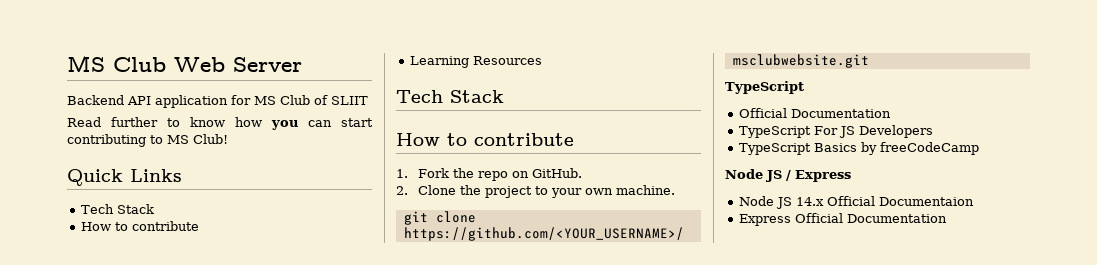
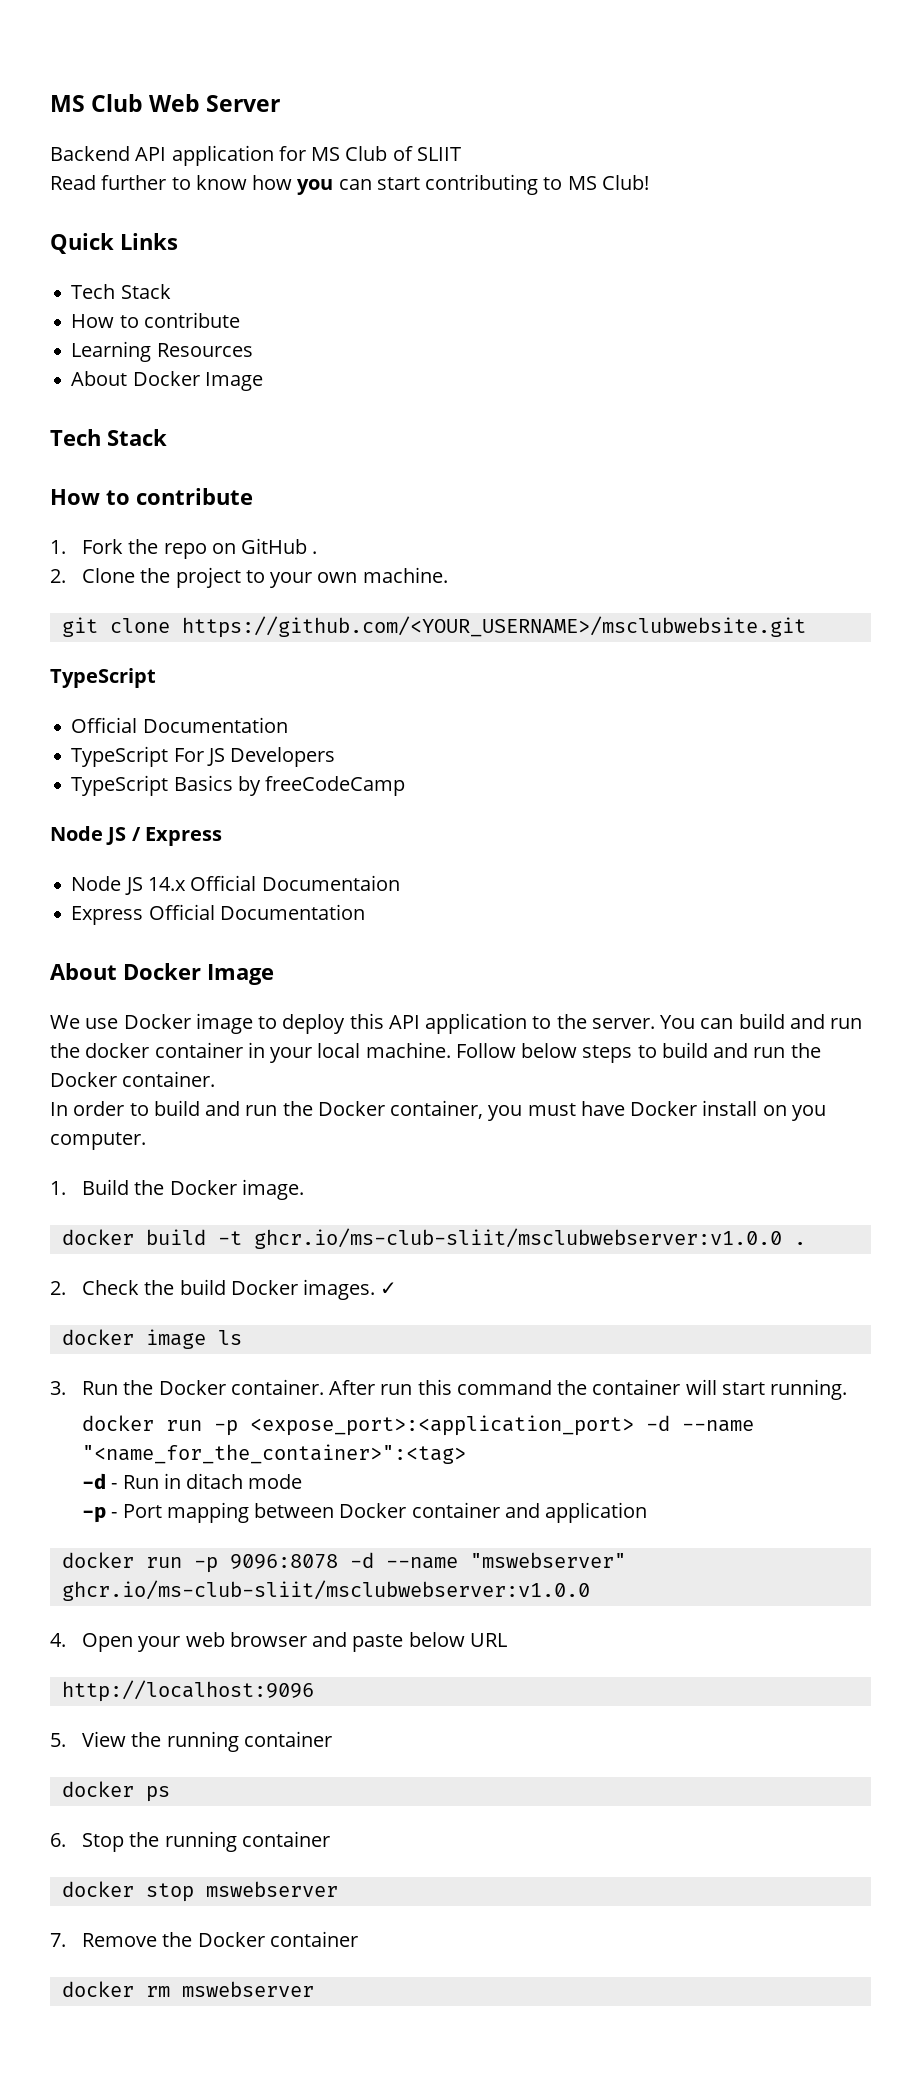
  Learning Resources
+ About Docker Image
- 1. Fork the repo on GitHub.
+ 1. Fork the repo on GitHub .
  Express Official Documentation
+ About Docker Image
+ We use Docker image to deploy this API application to the server. You can build and run the docker container in your local machine. Follow below steps to build and run the Docker container.
+ In order to build and run the Docker container, you must have Docker install on you computer.
+ 1. Build the Docker image.
+ docker build -t ghcr.io/ms-club-sliit/msclubwebserver:v1.0.0 .
+ 2. Check the build Docker images. ✓
+ docker image ls
+ 3. Run the Docker container. After run this command the container will start running.
+ docker run -p <expose_port>:<application_port> -d --name "<name_for_the_container>":<tag>
+ -d - Run in ditach mode
+ -p - Port mapping between Docker container and application
+ docker run -p 9096:8078 -d --name "mswebserver" ghcr.io/ms-club-sliit/msclubwebserver:v1.0.0
+ 4. Open your web browser and paste below URL
+ http://localhost:9096
+ 5. View the running container
+ docker ps
+ 6. Stop the running container
+ docker stop mswebserver
+ 7. Remove the Docker container
+ docker rm mswebserver

